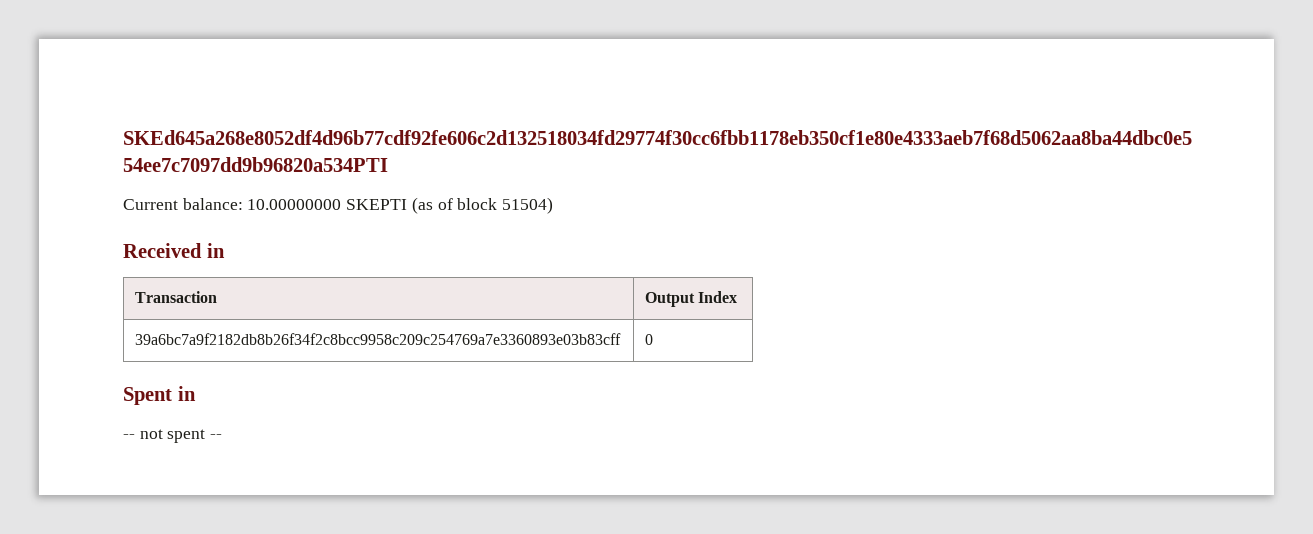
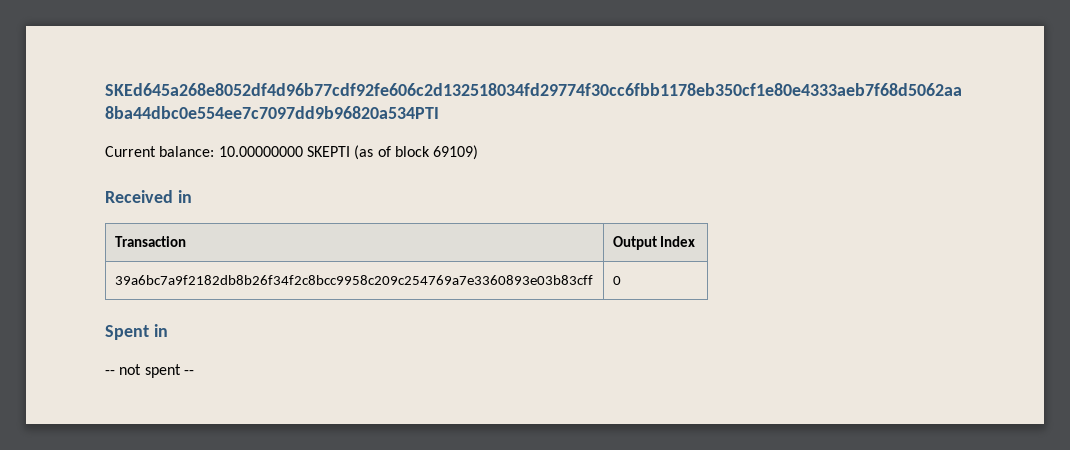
- Current balance: 10.00000000 SKEPTI (as of block 51504)
+ Current balance: 10.00000000 SKEPTI (as of block 69109)

